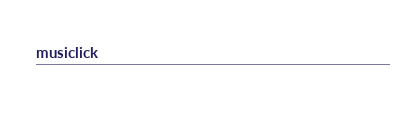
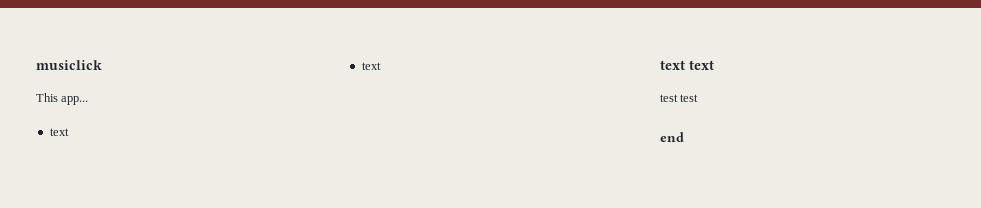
+ This app...
+ text
+ text
+ text text
+ test test
+ end

